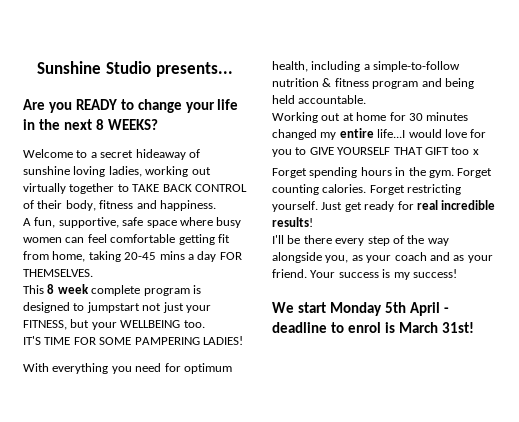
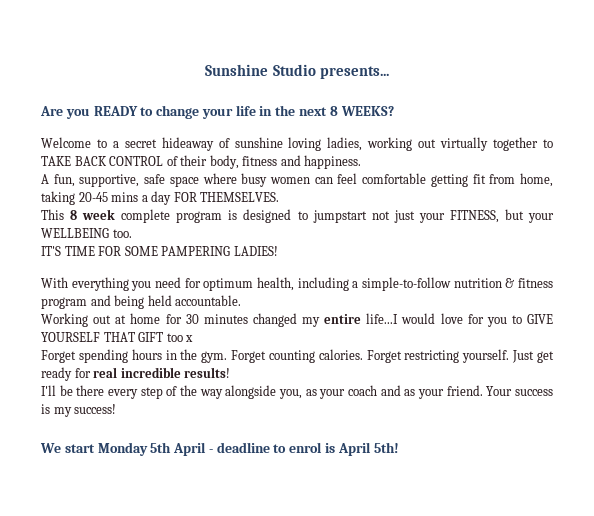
- We start Monday 5th April - deadline to enrol is March 31st!
+ We start Monday 5th April - deadline to enrol is April 5th!

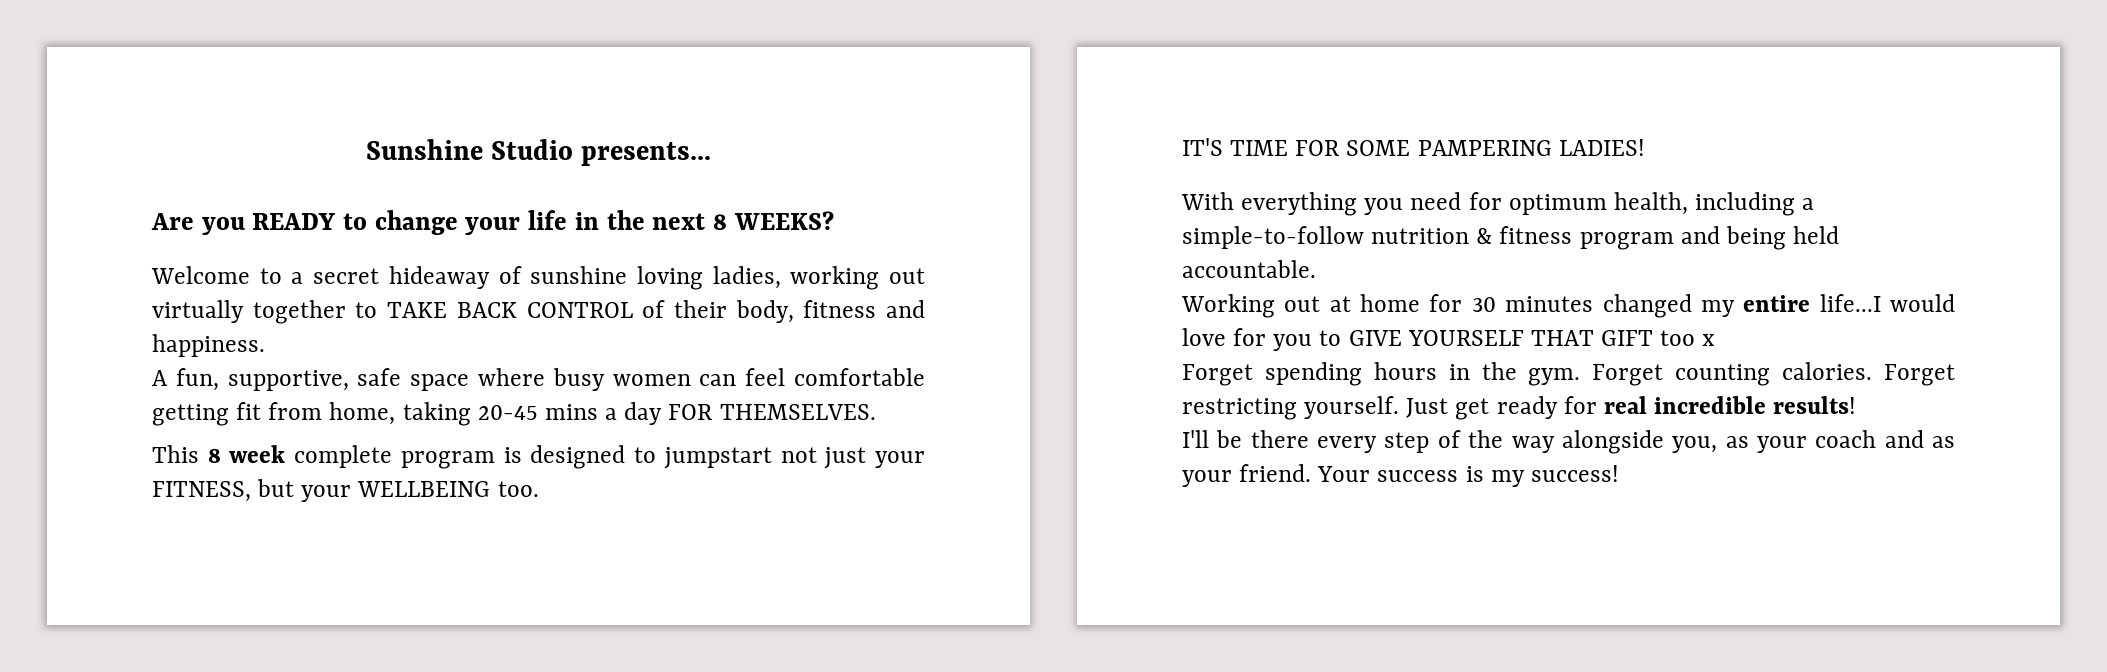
- We start Monday 5th April - deadline to enrol is April 5th!

